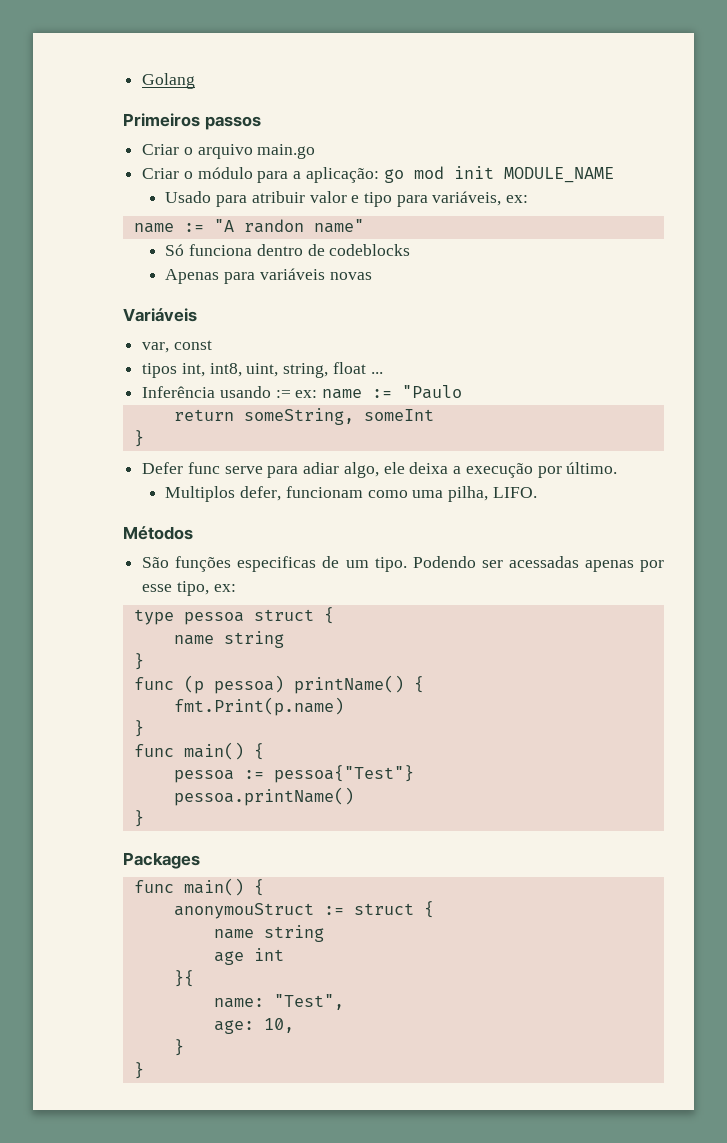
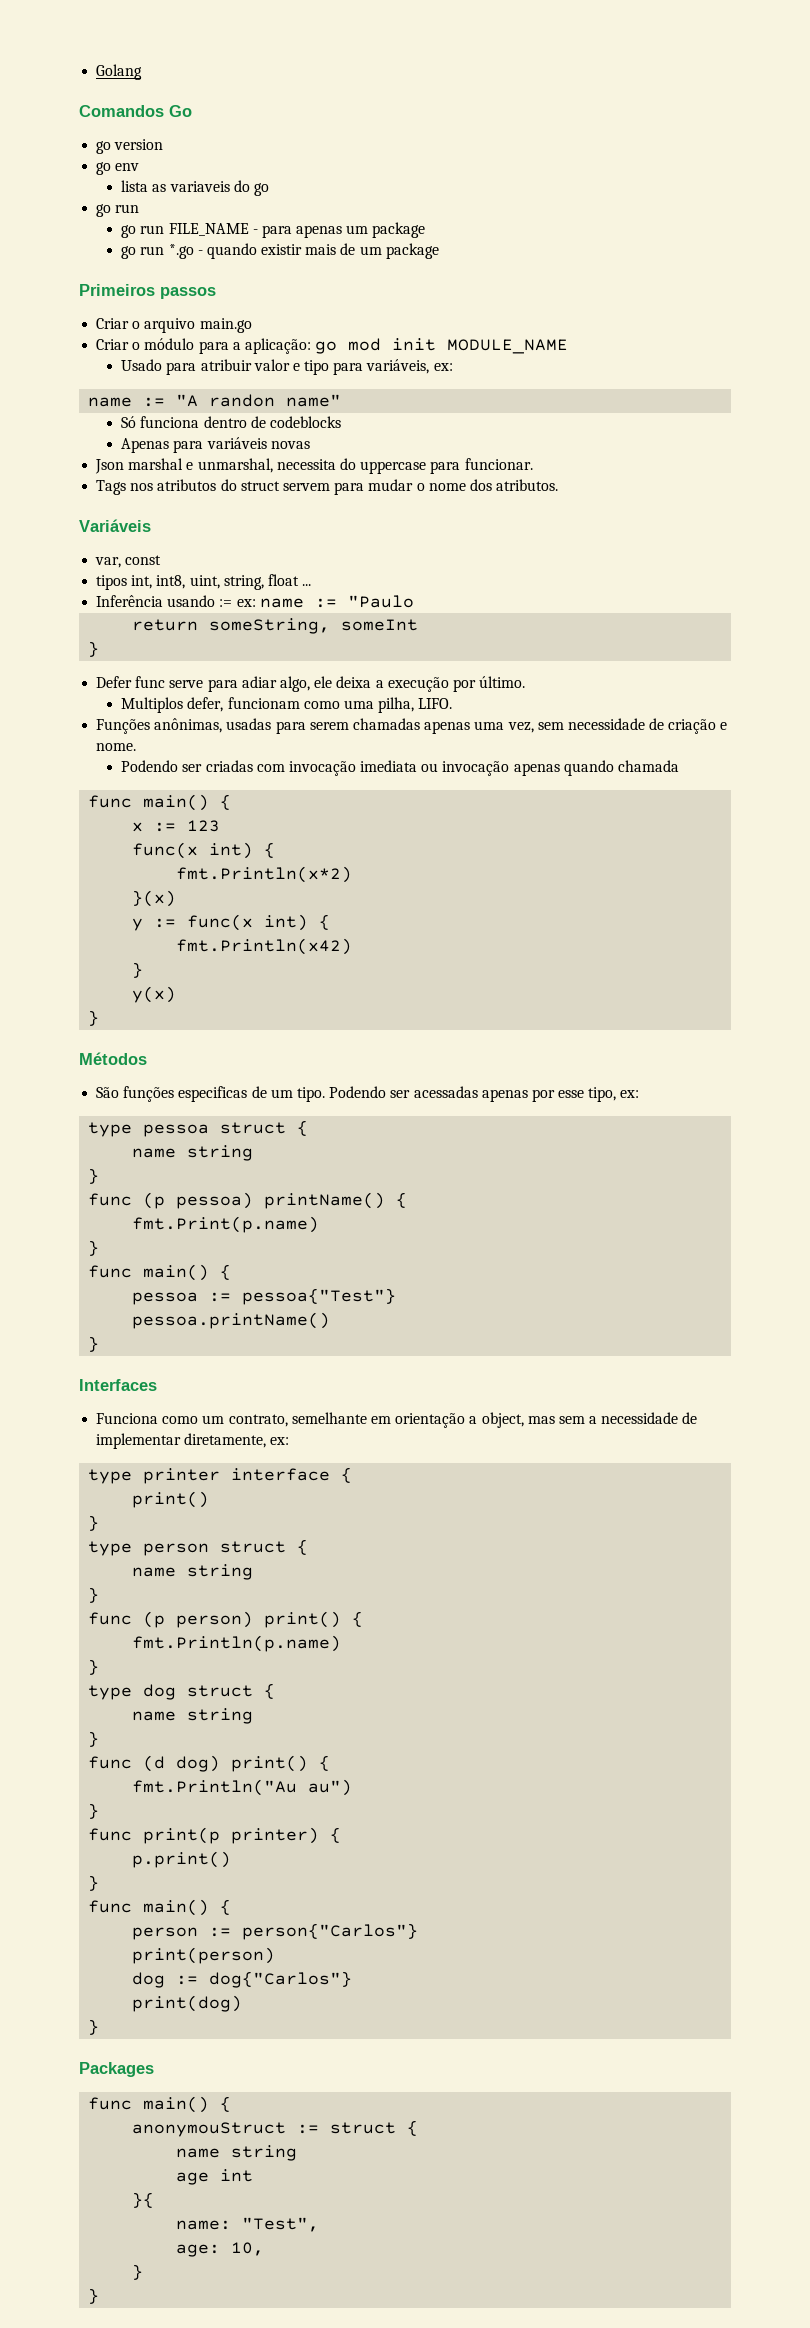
+ Comandos Go
+ go version
+ go env
+ lista as variaveis do go
+ go run
+ go run FILE_NAME - para apenas um package
+ go run *.go - quando existir mais de um package
+ Json marshal e unmarshal, necessita do uppercase para funcionar.
+ Tags nos atributos do struct servem para mudar o nome dos atributos.
+ Funções anônimas, usadas para serem chamadas apenas uma vez, sem necessidade de criação e nome.
+ Podendo ser criadas com invocação imediata ou invocação apenas quando chamada
+ func main() {
+ x := 123
+ func(x int) {
+ fmt.Println(x*2)
+ }(x)
+ y := func(x int) {
+ fmt.Println(x42)
+ }
+ y(x)
+ }
+ Interfaces
+ Funciona como um contrato, semelhante em orientação a object, mas sem a necessidade de implementar diretamente, ex:
+ type printer interface {
+ print()
+ }
+ type person struct {
+ name string
+ }
+ func (p person) print() {
+ fmt.Println(p.name)
+ }
+ type dog struct {
+ name string
+ }
+ func (d dog) print() {
+ fmt.Println("Au au")
+ }
+ func print(p printer) {
+ p.print()
+ }
+ func main() {
+ person := person{"Carlos"}
+ print(person)
+ dog := dog{"Carlos"}
+ print(dog)
+ }

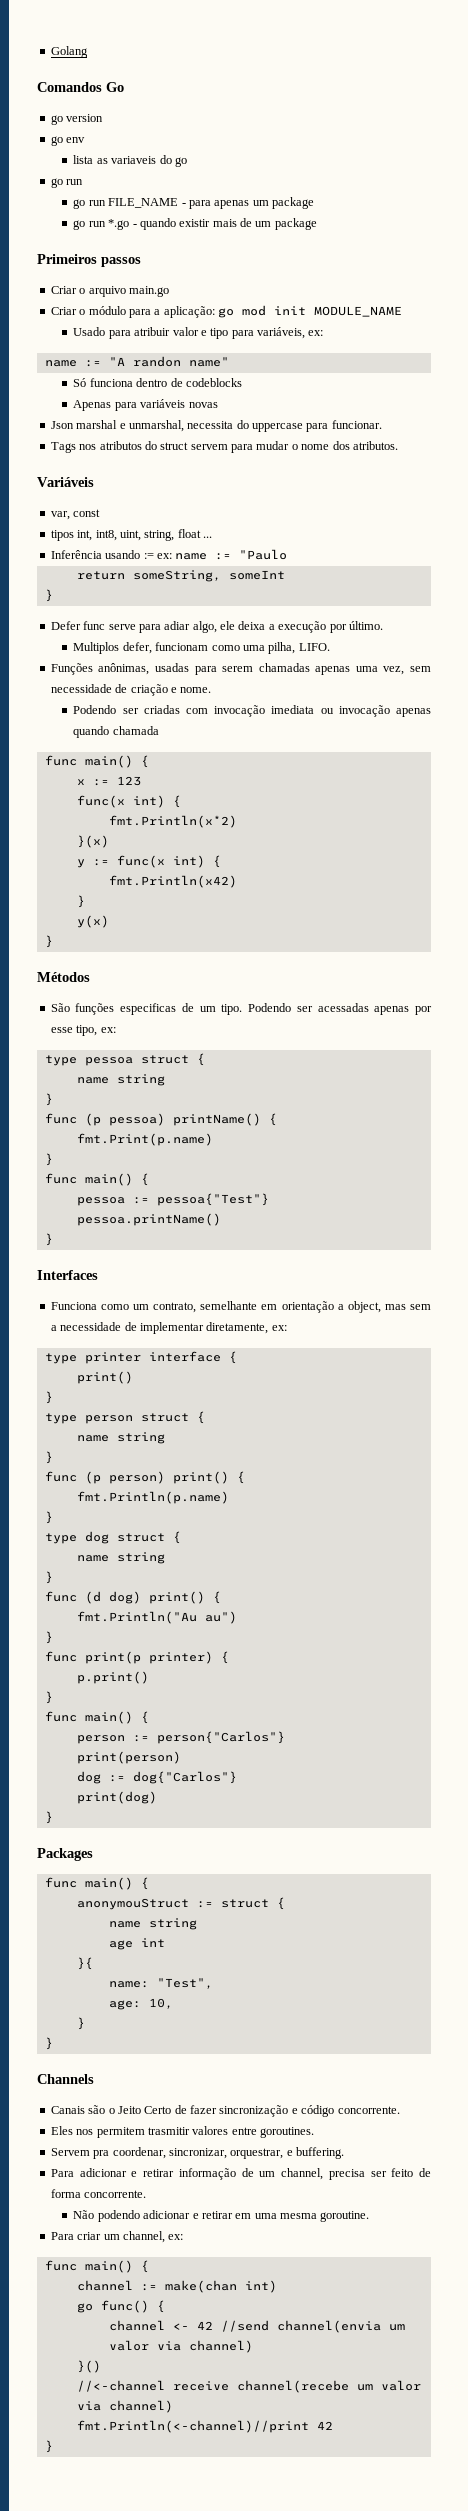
+ Channels
+ Canais são o Jeito Certo de fazer sincronização e código concorrente.
+ Eles nos permitem trasmitir valores entre goroutines.
+ Servem pra coordenar, sincronizar, orquestrar, e buffering.
+ Para adicionar e retirar informação de um channel, precisa ser feito de forma concorrente.
+ Não podendo adicionar e retirar em uma mesma goroutine.
+ Para criar um channel, ex:
+ func main() {
+ channel := make(chan int)
+ go func() {
+ channel <- 42 //send channel(envia um valor via channel)
+ }()
+ //<-channel receive channel(recebe um valor via channel)
+ fmt.Println(<-channel)//print 42
+ }

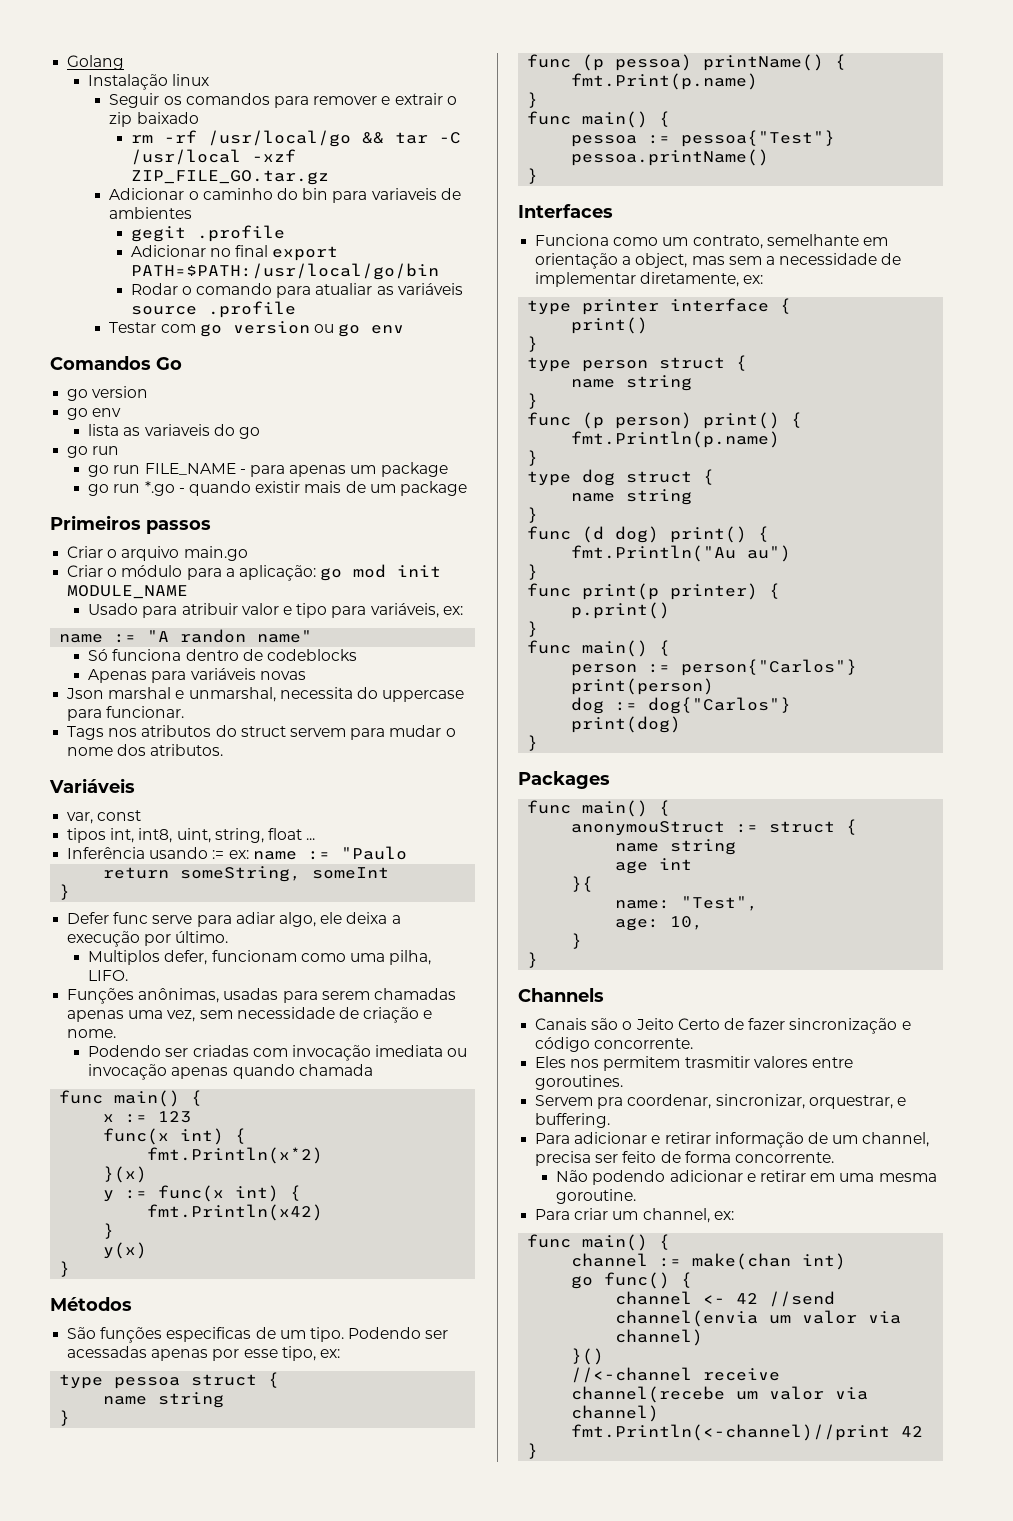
+ Instalação linux
+ Seguir os comandos para remover e extrair o zip baixado
+ rm -rf /usr/local/go && tar -C /usr/local -xzf ZIP_FILE_GO.tar.gz
+ Adicionar o caminho do bin para variaveis de ambientes
+ gegit .profile
+ Adicionar no final export PATH=$PATH:/usr/local/go/bin
+ Rodar o comando para atualiar as variáveis source .profile
+ Testar com go version ou go env

